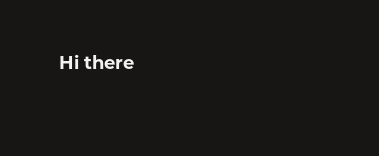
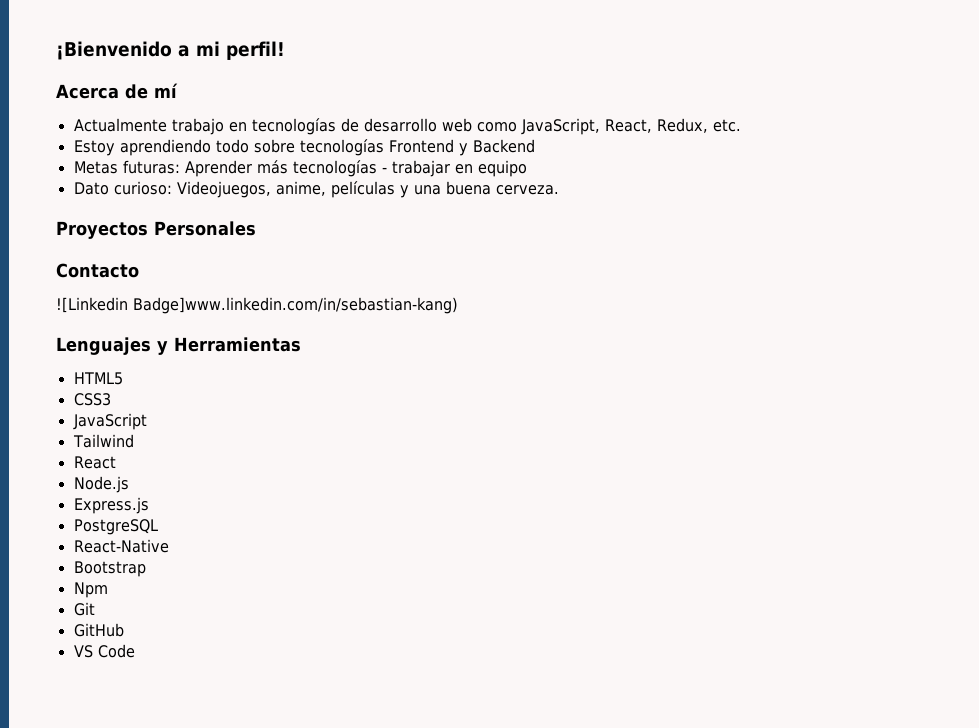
- Hi there
+ ¡Bienvenido a mi perfil!
+ Acerca de mí
+ Actualmente trabajo en tecnologías de desarrollo web como JavaScript, React, Redux, etc.
+ Estoy aprendiendo todo sobre tecnologías Frontend y Backend
+ Metas futuras: Aprender más tecnologías - trabajar en equipo
+ Dato curioso: Videojuegos, anime, películas y una buena cerveza.
+ Proyectos Personales
+ Contacto
+ ![Linkedin Badge]www.linkedin.com/in/sebastian-kang)
+ Lenguajes y Herramientas
+ HTML5
+ CSS3
+ JavaScript
+ Tailwind
+ React
+ Node.js
+ Express.js
+ PostgreSQL
+ React-Native
+ Bootstrap
+ Npm
+ Git
+ GitHub
+ VS Code

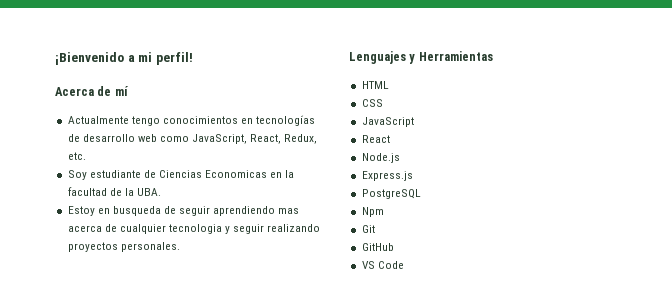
- Actualmente trabajo en tecnologías de desarrollo web como JavaScript, React, Redux, etc.
+ Actualmente tengo conocimientos en tecnologías de desarrollo web como JavaScript, React, Redux, etc.
- Estoy aprendiendo todo sobre tecnologías Frontend y Backend
- Metas futuras: Aprender más tecnologías - trabajar en equipo
- Dato curioso: Videojuegos, anime, películas y una buena cerveza.
- Proyectos Personales
- Contacto
- ![Linkedin Badge]www.linkedin.com/in/sebastian-kang)
+ Soy estudiante de Ciencias Economicas en la facultad de la UBA.
+ Estoy en busqueda de seguir aprendiendo mas acerca de cualquier tecnologia y seguir realizando proyectos personales.
- HTML5
- CSS3
+ HTML
+ CSS
- Tailwind
- React-Native
- Bootstrap

